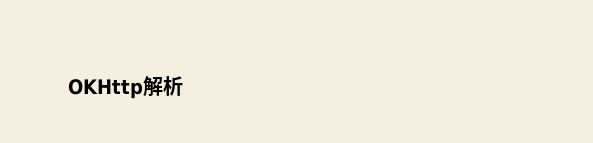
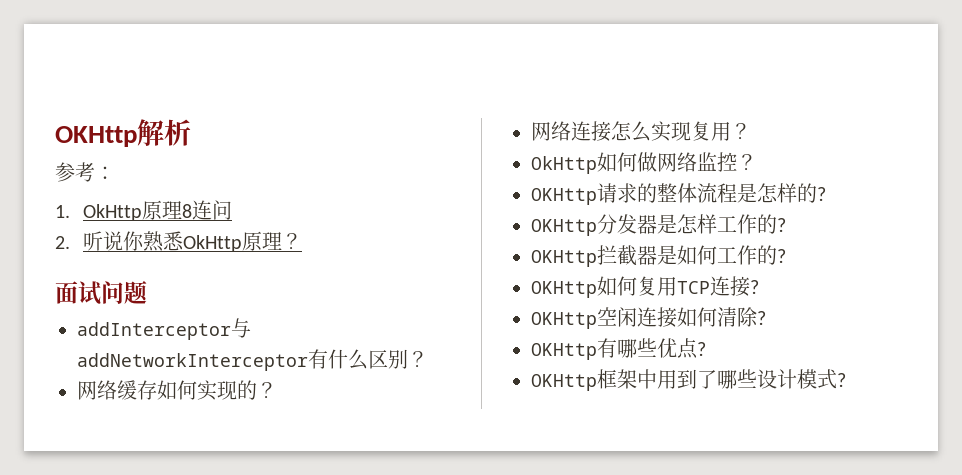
+ 参考：
+ 1. OkHttp原理8连问
+ 2.听说你熟悉OkHttp原理？
+ 面试问题
+ addInterceptor与addNetworkInterceptor有什么区别？
+ 网络缓存如何实现的？
+ 网络连接怎么实现复用？
+ OkHttp如何做网络监控？
+ OKHttp请求的整体流程是怎样的?
+ OKHttp分发器是怎样工作的?
+ OKHttp拦截器是如何工作的?
+ OKHttp如何复用TCP连接?
+ OKHttp空闲连接如何清除?
+ OKHttp有哪些优点?
+ OKHttp框架中用到了哪些设计模式?

